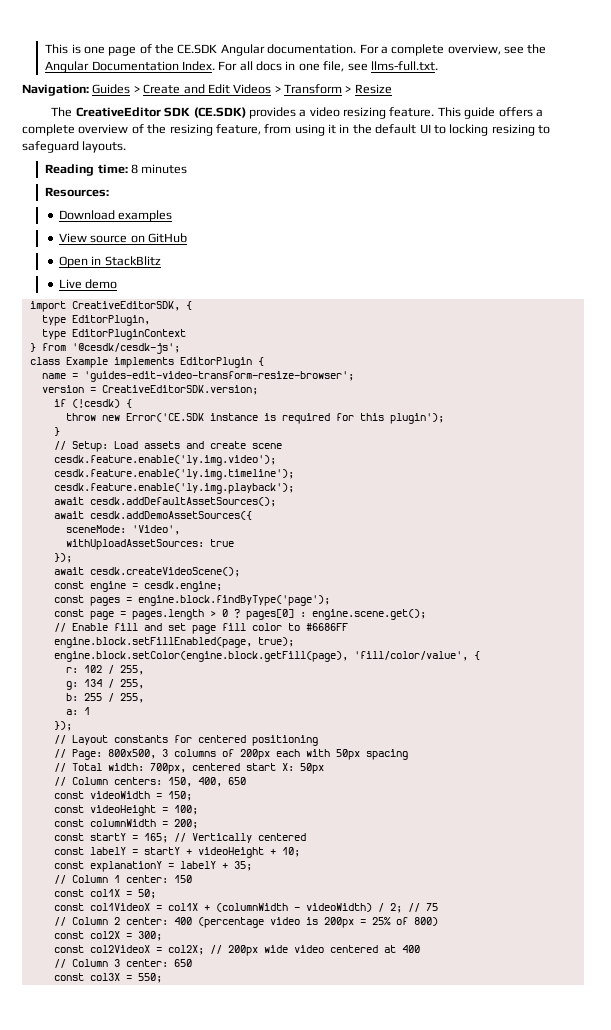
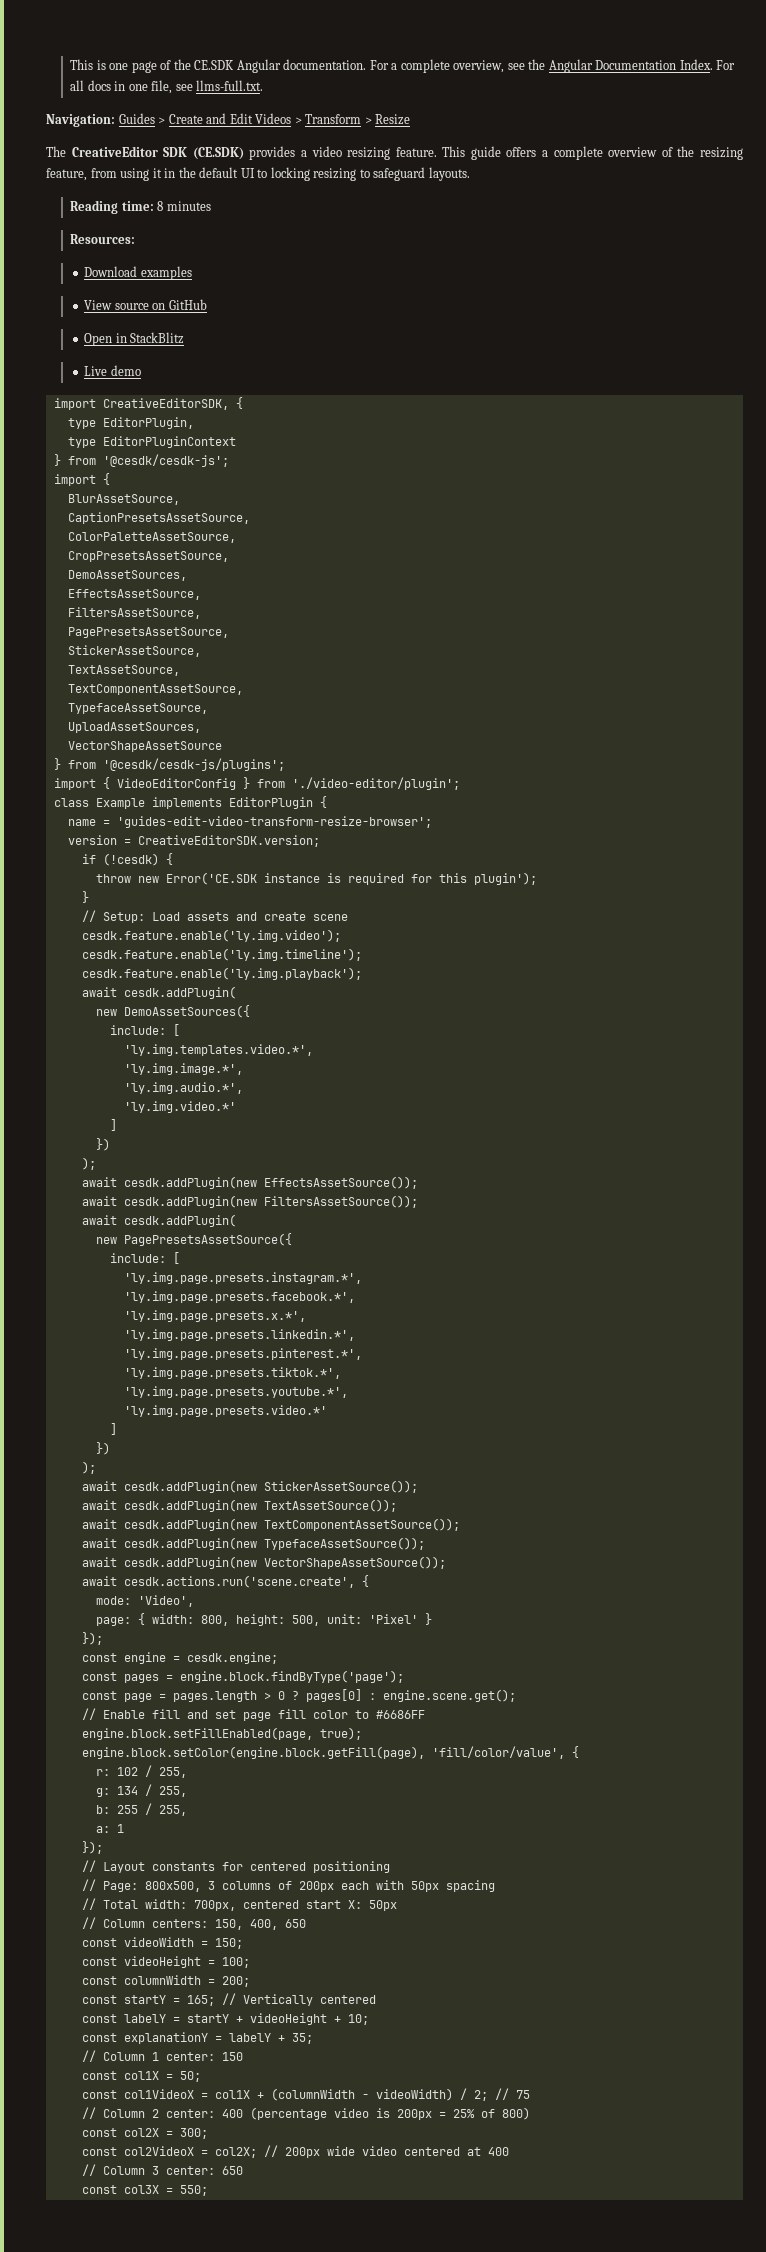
  } from '@cesdk/cesdk-js';
+ import {
+ BlurAssetSource,
+ CaptionPresetsAssetSource,
+ ColorPaletteAssetSource,
+ CropPresetsAssetSource,
+ DemoAssetSources,
+ EffectsAssetSource,
+ FiltersAssetSource,
+ PagePresetsAssetSource,
+ StickerAssetSource,
+ TextAssetSource,
+ TextComponentAssetSource,
+ TypefaceAssetSource,
+ UploadAssetSources,
+ VectorShapeAssetSource
+ } from '@cesdk/cesdk-js/plugins';
+ import { VideoEditorConfig } from './video-editor/plugin';
  cesdk.feature.enable('ly.img.playback');
- await cesdk.addDefaultAssetSources();
- await cesdk.addDemoAssetSources({
- sceneMode: 'Video',
- withUploadAssetSources: true
+ await cesdk.addPlugin(
+ new DemoAssetSources({
+ include: [
+ 'ly.img.templates.video.*',
+ 'ly.img.image.*',
+ 'ly.img.audio.*',
+ 'ly.img.video.*'
+ ]
+ })
+ );
+ await cesdk.addPlugin(new EffectsAssetSource());
+ await cesdk.addPlugin(new FiltersAssetSource());
+ await cesdk.addPlugin(
+ new PagePresetsAssetSource({
+ include: [
+ 'ly.img.page.presets.instagram.*',
+ 'ly.img.page.presets.facebook.*',
+ 'ly.img.page.presets.x.*',
+ 'ly.img.page.presets.linkedin.*',
+ 'ly.img.page.presets.pinterest.*',
+ 'ly.img.page.presets.tiktok.*',
+ 'ly.img.page.presets.youtube.*',
+ 'ly.img.page.presets.video.*'
+ ]
+ })
+ );
+ await cesdk.addPlugin(new StickerAssetSource());
+ await cesdk.addPlugin(new TextAssetSource());
+ await cesdk.addPlugin(new TextComponentAssetSource());
+ await cesdk.addPlugin(new TypefaceAssetSource());
+ await cesdk.addPlugin(new VectorShapeAssetSource());
+ await cesdk.actions.run('scene.create', {
+ mode: 'Video',
+ page: { width: 800, height: 500, unit: 'Pixel' }
  });
- await cesdk.createVideoScene();

